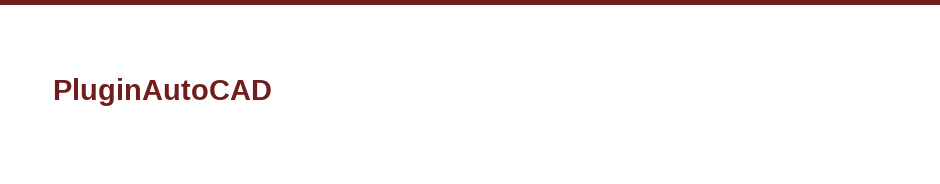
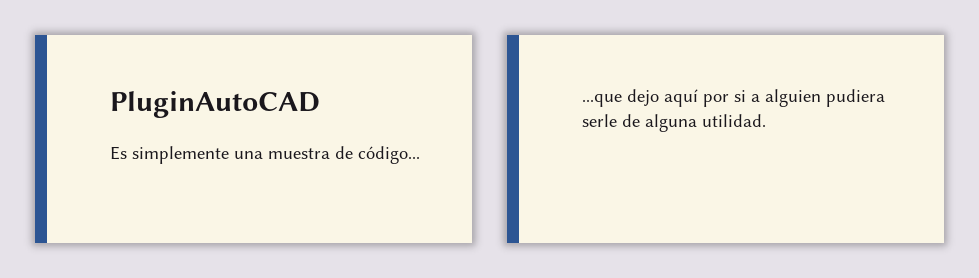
+ Es simplemente una muestra de código... ...que dejo aquí por si a alguien pudiera serle de alguna utilidad.

